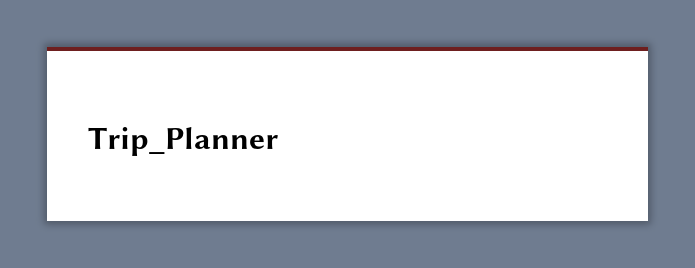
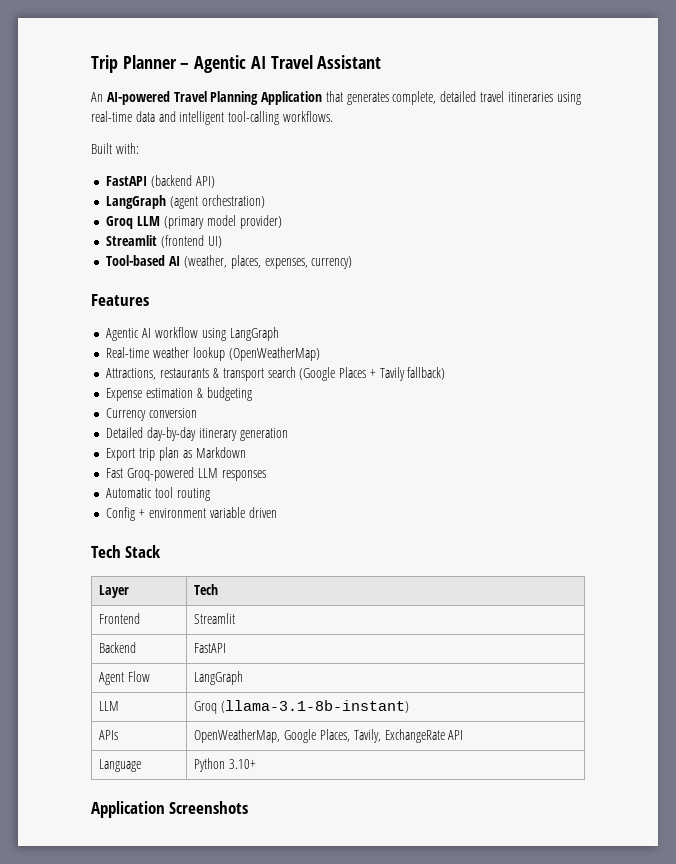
- Trip_Planner
+ Trip Planner – Agentic AI Travel Assistant
+ An AI-powered Travel Planning Application that generates complete, detailed travel itineraries using real-time data and intelligent tool-calling workflows.
+ Built with:
+ FastAPI (backend API)
+ LangGraph (agent orchestration)
+ Groq LLM (primary model provider)
+ Streamlit (frontend UI)
+ Tool-based AI (weather, places, expenses, currency)
+ Features
+ Agentic AI workflow using LangGraph
+ Real-time weather lookup (OpenWeatherMap)
+ Attractions, restaurants & transport search (Google Places + Tavily fallback)
+ Expense estimation & budgeting
+ Currency conversion
+ Detailed day-by-day itinerary generation
+ Export trip plan as Markdown
+ Fast Groq-powered LLM responses
+ Automatic tool routing
+ Config + environment variable driven
+ Tech Stack
+ Layer | Tech
+ Frontend | Streamlit
+ Backend | FastAPI
+ Agent Flow | LangGraph
+ LLM | Groq (llama-3.1-8b-instant)
+ APIs | OpenWeatherMap, Google Places, Tavily, ExchangeRate API
+ Language | Python 3.10+
+ Application Screenshots

